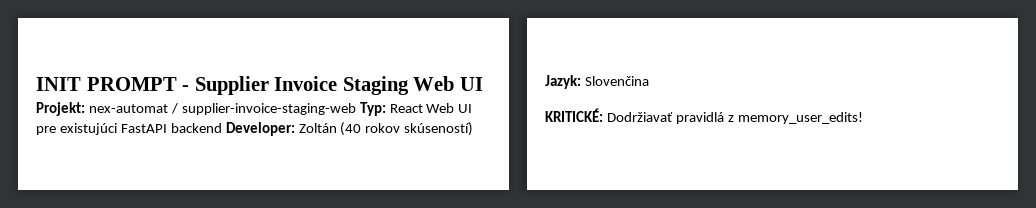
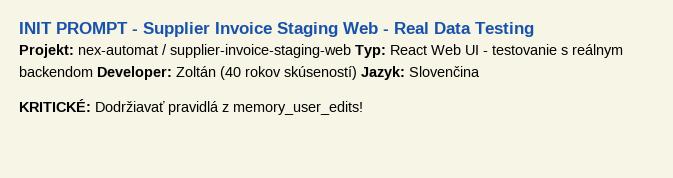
- INIT PROMPT - Supplier Invoice Staging Web UI
+ INIT PROMPT - Supplier Invoice Staging Web - Real Data Testing
- Projekt: nex-automat / supplier-invoice-staging-web Typ: React Web UI pre existujúci FastAPI backend Developer: Zoltán (40 rokov skúseností) Jazyk: Slovenčina
+ Projekt: nex-automat / supplier-invoice-staging-web Typ: React Web UI - testovanie s reálnym backendom Developer: Zoltán (40 rokov skúseností) Jazyk: Slovenčina

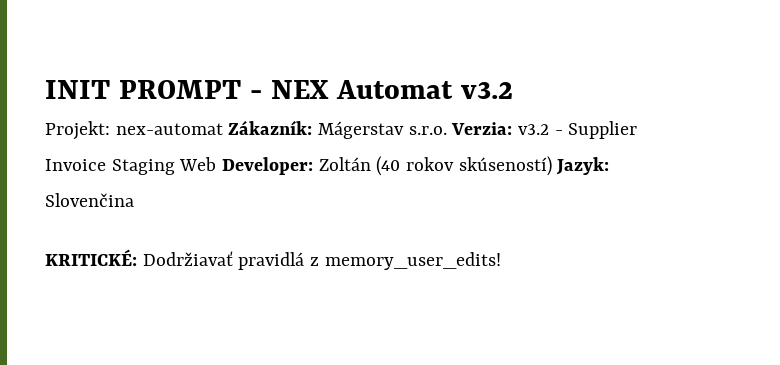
- INIT PROMPT - Supplier Invoice Staging Web - Real Data Testing
- Projekt: nex-automat / supplier-invoice-staging-web Typ: React Web UI - testovanie s reálnym backendom Developer: Zoltán (40 rokov skúseností) Jazyk: Slovenčina
+ INIT PROMPT - NEX Automat v3.2
+ Projekt: nex-automat Zákazník: Mágerstav s.r.o. Verzia: v3.2 - Supplier Invoice Staging Web Developer: Zoltán (40 rokov skúseností) Jazyk: Slovenčina

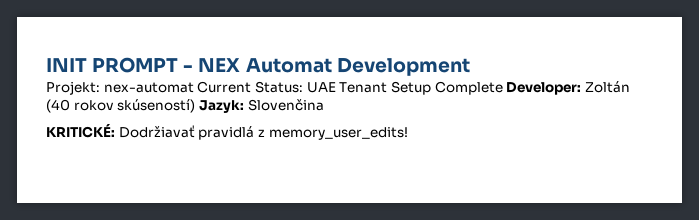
- INIT PROMPT - NEX Automat v3.2
+ INIT PROMPT - NEX Automat Development
- Projekt: nex-automat Zákazník: Mágerstav s.r.o. Verzia: v3.2 - Supplier Invoice Staging Web Developer: Zoltán (40 rokov skúseností) Jazyk: Slovenčina
+ Projekt: nex-automat Current Status: UAE Tenant Setup Complete Developer: Zoltán (40 rokov skúseností) Jazyk: Slovenčina

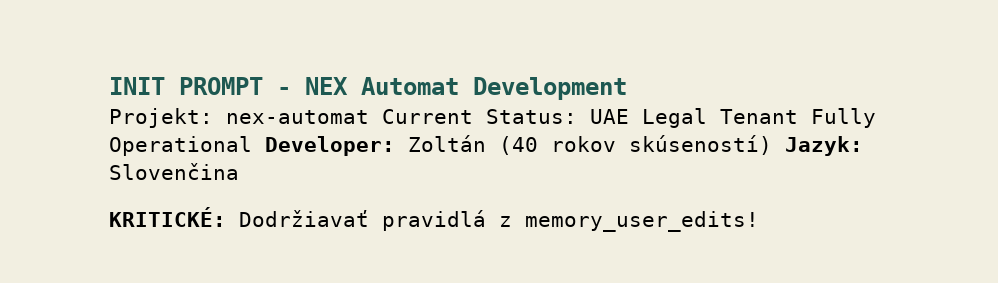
- Projekt: nex-automat Current Status: UAE Tenant Setup Complete Developer: Zoltán (40 rokov skúseností) Jazyk: Slovenčina
+ Projekt: nex-automat Current Status: UAE Legal Tenant Fully Operational Developer: Zoltán (40 rokov skúseností) Jazyk: Slovenčina

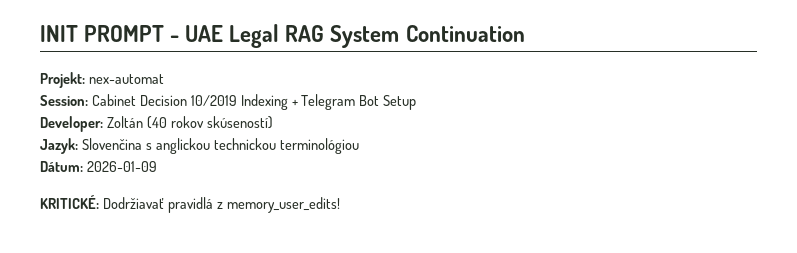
- INIT PROMPT - NEX Automat Development
- Projekt: nex-automat Current Status: UAE Legal Tenant Fully Operational Developer: Zoltán (40 rokov skúseností) Jazyk: Slovenčina
+ INIT PROMPT - UAE Legal RAG System Continuation
+ Projekt: nex-automat
+ Session: Cabinet Decision 10/2019 Indexing + Telegram Bot Setup
+ Developer: Zoltán (40 rokov skúseností)
+ Jazyk: Slovenčina s anglickou technickou terminológiou
+ Dátum: 2026-01-09

